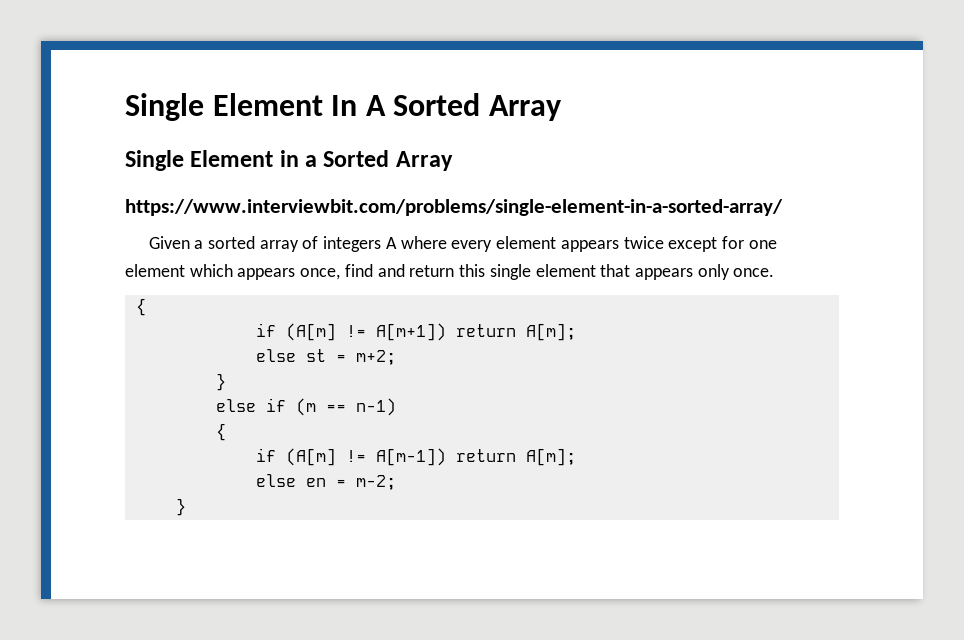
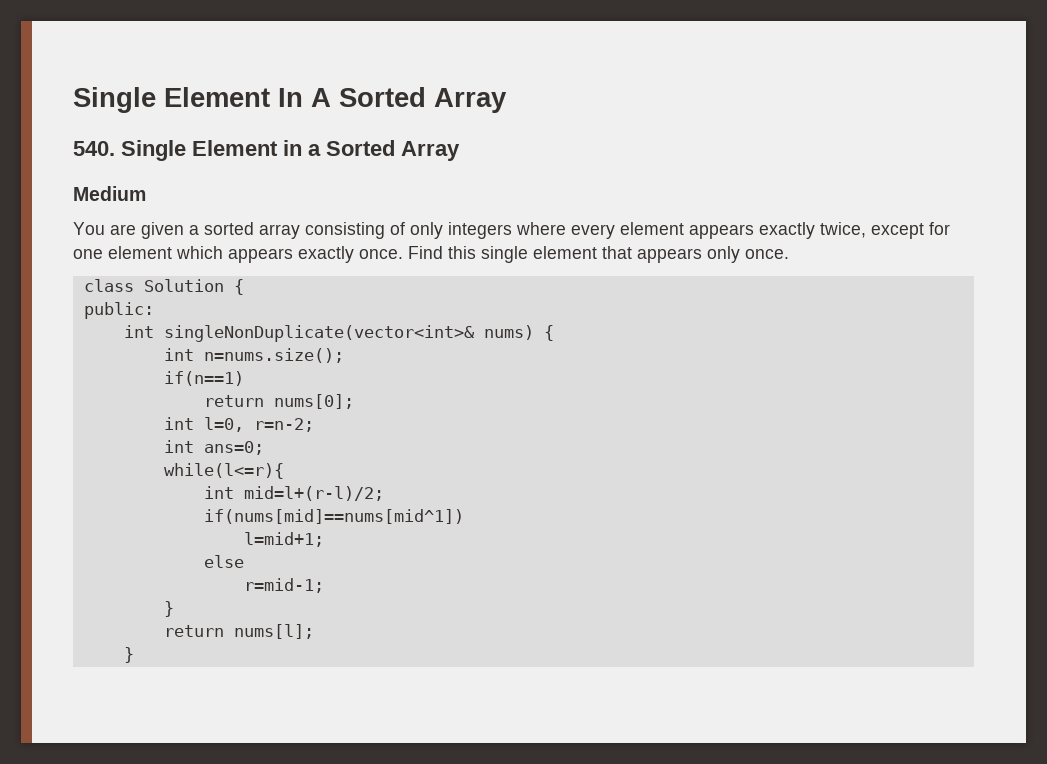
- Single Element in a Sorted Array
+ 540. Single Element in a Sorted Array
- https://www.interviewbit.com/problems/single-element-in-a-sorted-array/
- Given a sorted array of integers A where every element appears twice except for one element which appears once, find and return this single element that appears only once.
- {
- if (A[m] != A[m+1]) return A[m];
- else st = m+2;
+ Medium
+ You are given a sorted array consisting of only integers where every element appears exactly twice, except for one element which appears exactly once. Find this single element that appears only once.
+ class Solution {
+ public:
+ int singleNonDuplicate(vector<int>& nums) {
+ int n=nums.size();
+ if(n==1)
+ return nums[0];
+ int l=0, r=n-2;
+ int ans=0;
+ while(l<=r){
+ int mid=l+(r-l)/2;
+ if(nums[mid]==nums[mid^1])
+ l=mid+1;
+ else
+ r=mid-1;
  }
- else if (m == n-1)
- {
- if (A[m] != A[m-1]) return A[m];
- else en = m-2;
+ return nums[l];

